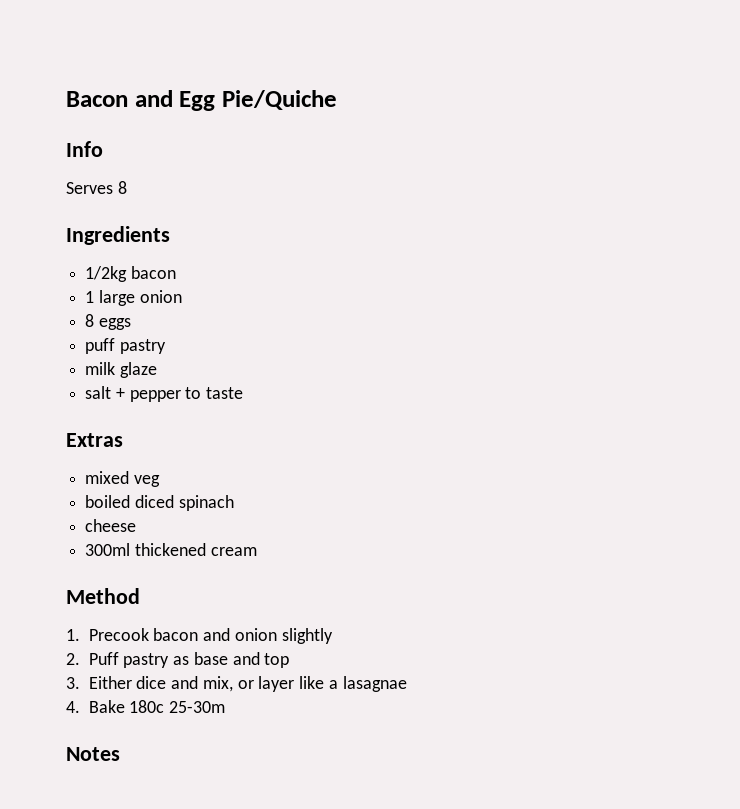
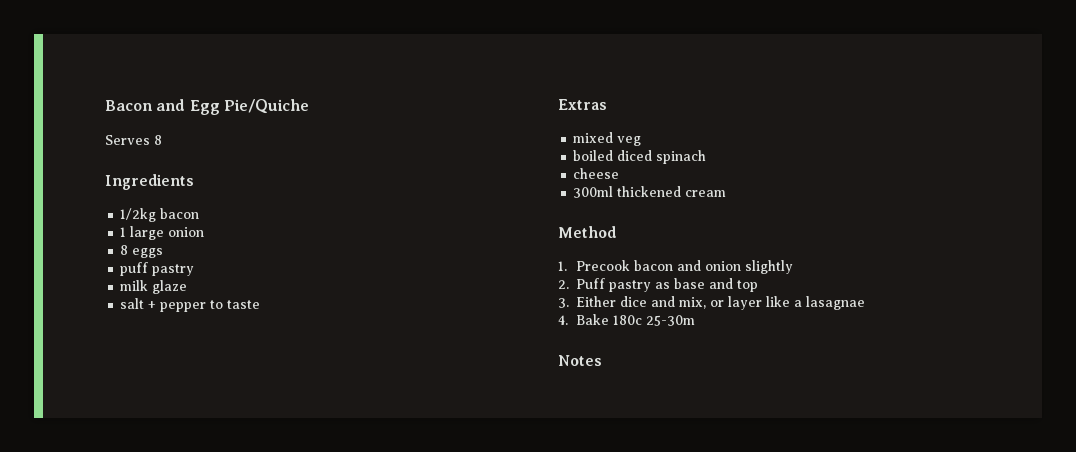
- Info

